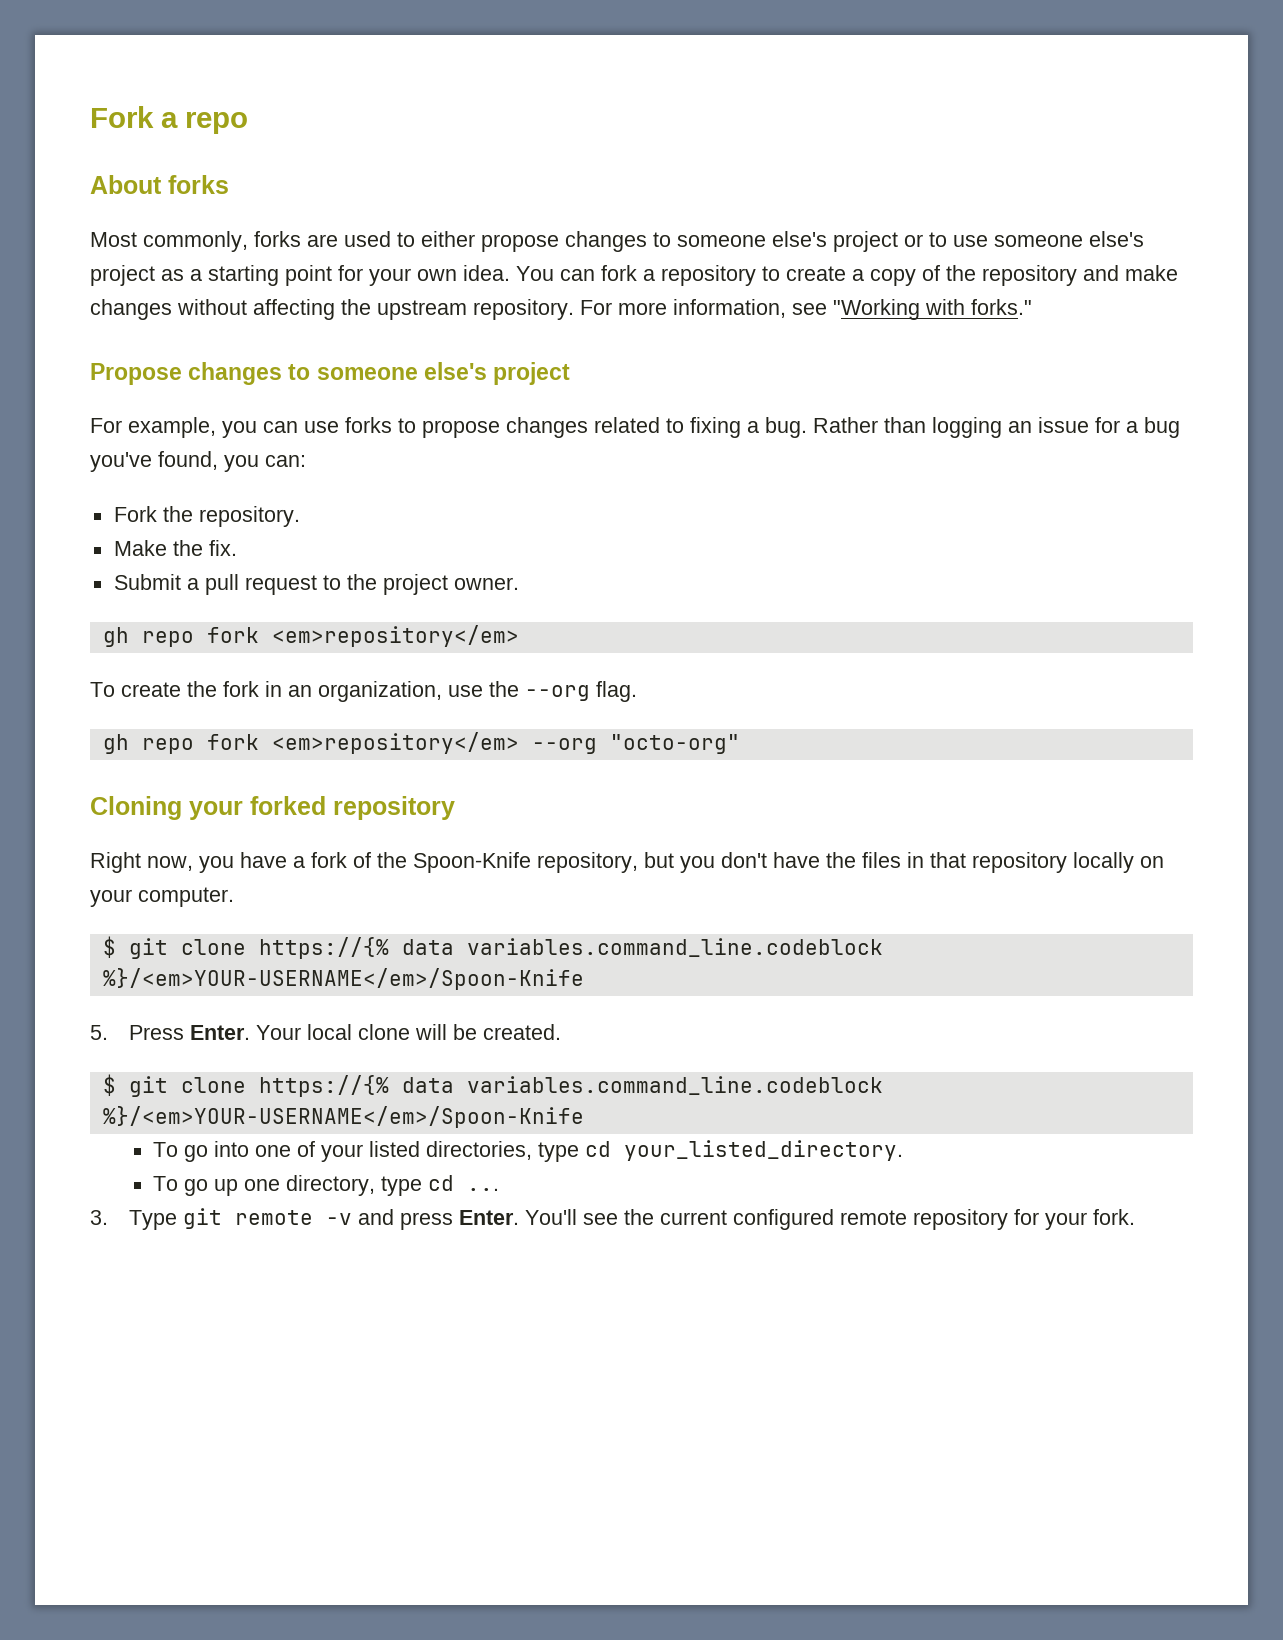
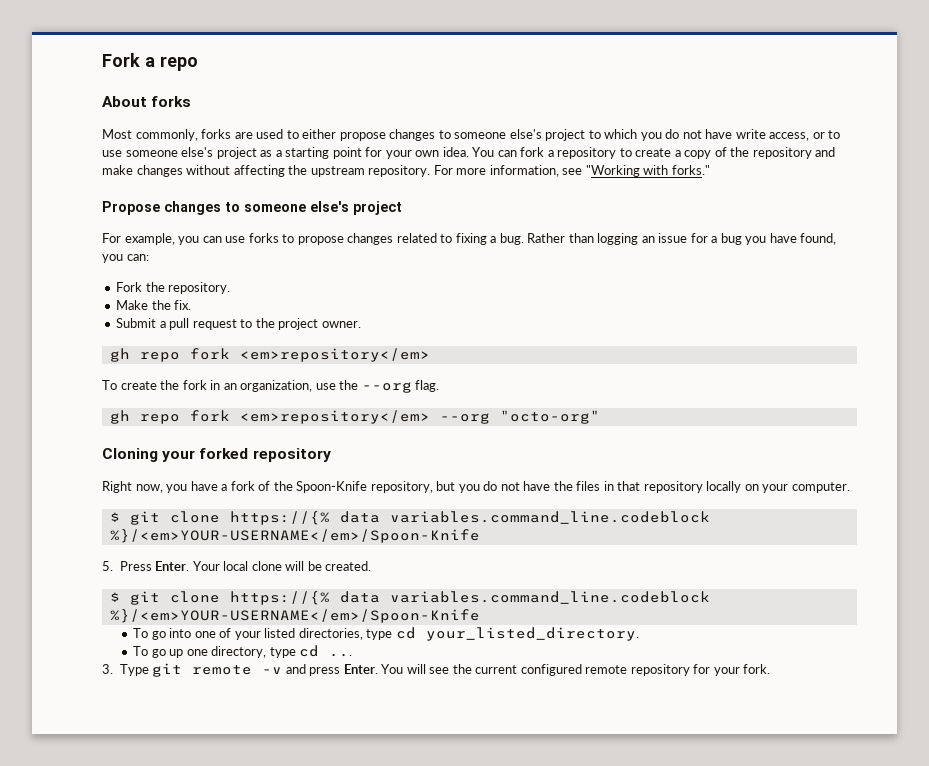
- Most commonly, forks are used to either propose changes to someone else's project or to use someone else's project as a starting point for your own idea.
+ Most commonly, forks are used to either propose changes to someone else's project to which you do not have write access, or to use someone else's project as a starting point for your own idea.
- Rather than logging an issue for a bug you've found, you can:
+ Rather than logging an issue for a bug you have found, you can:
- Right now, you have a fork of the Spoon-Knife repository, but you don't have the files in that repository locally on your computer.
+ Right now, you have a fork of the Spoon-Knife repository, but you do not have the files in that repository locally on your computer.
- You'll see the current configured remote repository for your fork.
+ You will see the current configured remote repository for your fork.

